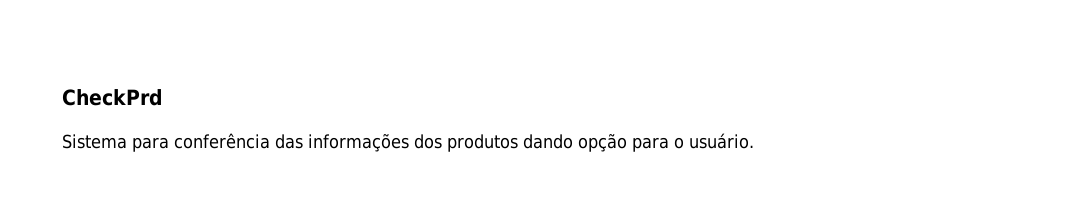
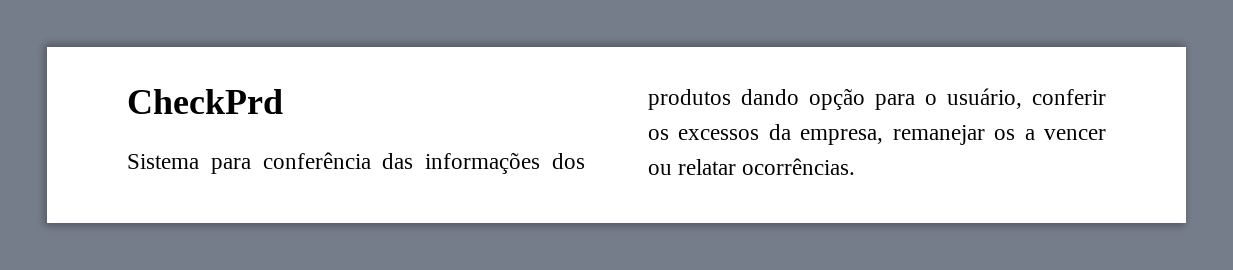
- Sistema para conferência das informações dos produtos dando opção para o usuário.
+ Sistema para conferência das informações dos produtos dando opção para o usuário, conferir os excessos da empresa, remanejar os a vencer ou relatar ocorrências.

